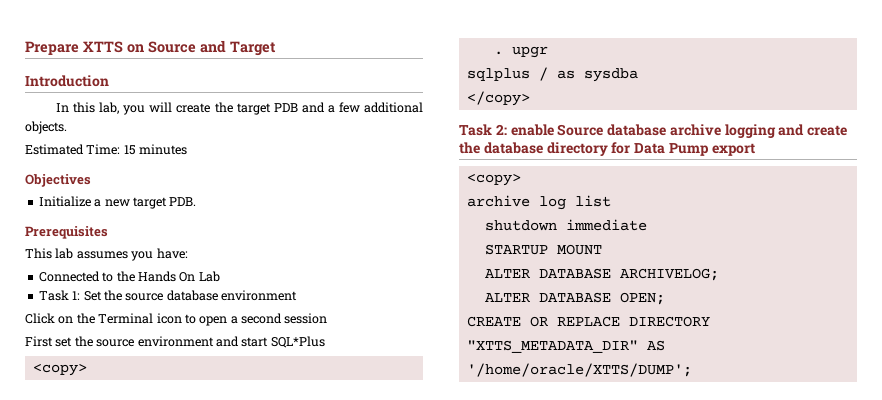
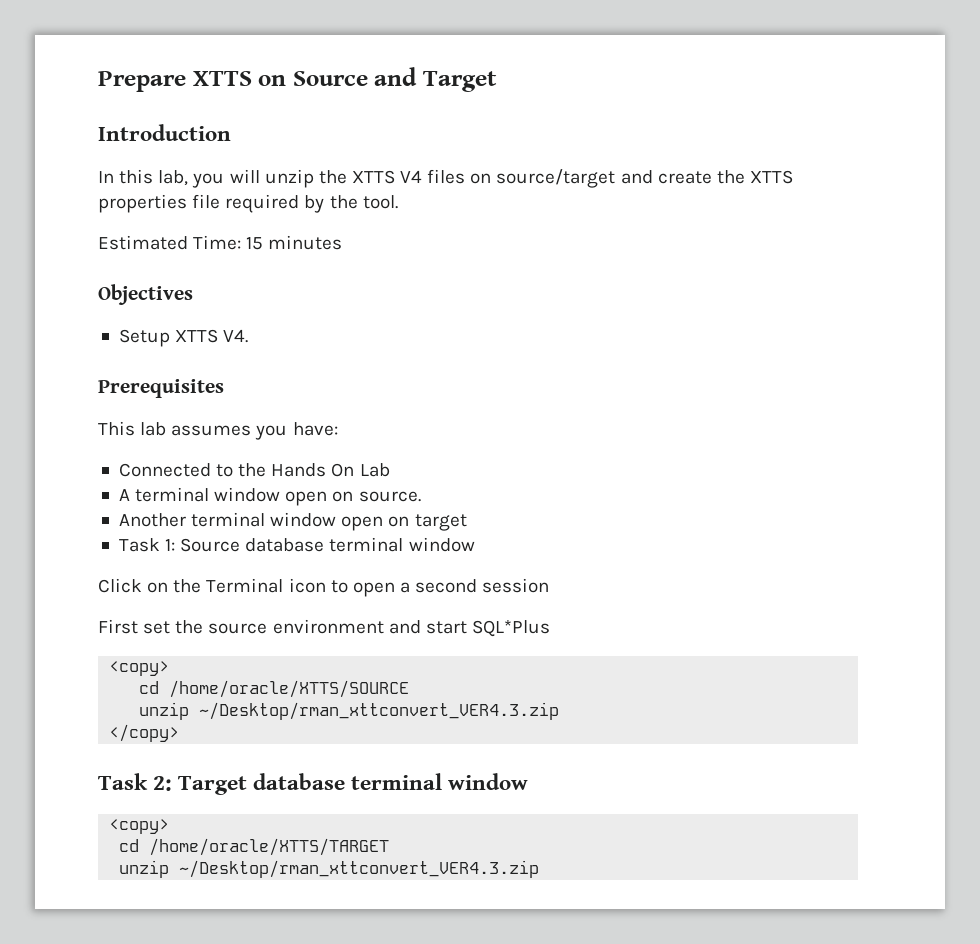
- In this lab, you will create the target PDB and a few additional objects.
+ In this lab, you will unzip the XTTS V4 files on source/target and create the XTTS properties file required by the tool.
- Initialize a new target PDB.
+ Setup XTTS V4.
- Task 1: Set the source database environment
+ A terminal window open on source.
+ Another terminal window open on target
+ Task 1: Source database terminal window
- . upgr
- sqlplus / as sysdba
+ cd /home/oracle/XTTS/SOURCE
+ unzip ~/Desktop/rman_xttconvert_VER4.3.zip
  </copy>
- Task 2: enable Source database archive logging and create the database directory for Data Pump export
+ Task 2: Target database terminal window
  <copy>
- archive log list
- shutdown immediate
- STARTUP MOUNT
- ALTER DATABASE ARCHIVELOG;
- ALTER DATABASE OPEN;
- CREATE OR REPLACE DIRECTORY "XTTS_METADATA_DIR" AS '/home/oracle/XTTS/DUMP';
+ cd /home/oracle/XTTS/TARGET
+ unzip ~/Desktop/rman_xttconvert_VER4.3.zip

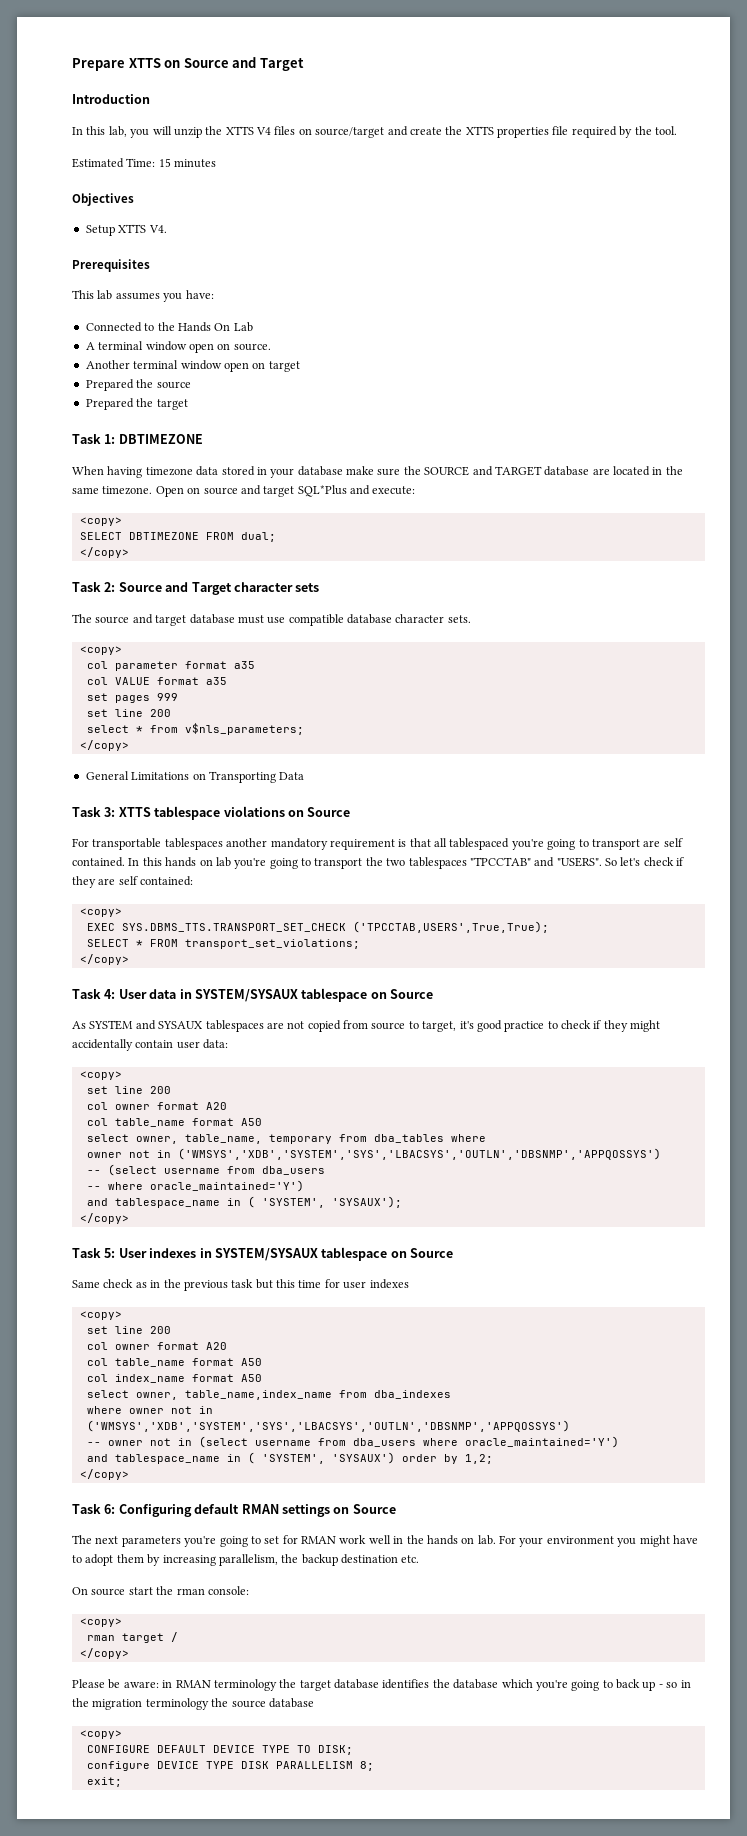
- Task 1: Source database terminal window
- Click on the Terminal icon to open a second session
- First set the source environment and start SQL*Plus
+ Prepared the source
+ Prepared the target
+ Task 1: DBTIMEZONE
+ When having timezone data stored in your database make sure the SOURCE and TARGET database are located in the same timezone. Open on source and target SQL*Plus and execute:
  <copy>
- cd /home/oracle/XTTS/SOURCE
- unzip ~/Desktop/rman_xttconvert_VER4.3.zip
+ SELECT DBTIMEZONE FROM dual;
- Task 2: Target database terminal window
+ Task 2: Source and Target character sets
+ The source and target database must use compatible database character sets.
  <copy>
- cd /home/oracle/XTTS/TARGET
- unzip ~/Desktop/rman_xttconvert_VER4.3.zip
+ col parameter format a35
+ col VALUE format a35
+ set pages 999
+ set line 200
+ select * from v$nls_parameters;
+ </copy>
+ General Limitations on Transporting Data
+ Task 3: XTTS tablespace violations on Source
+ For transportable tablespaces another mandatory requirement is that all tablespaced you're going to transport are self contained. In this hands on lab you're going to transport the two tablespaces "TPCCTAB" and "USERS". So let's check if they are self contained:
+ <copy>
+ EXEC SYS.DBMS_TTS.TRANSPORT_SET_CHECK ('TPCCTAB,USERS',True,True);
+ SELECT * FROM transport_set_violations;
+ </copy>
+ Task 4: User data in SYSTEM/SYSAUX tablespace on Source
+ As SYSTEM and SYSAUX tablespaces are not copied from source to target, it's good practice to check if they might accidentally contain user data:
+ <copy>
+ set line 200
+ col owner format A20
+ col table_name format A50
+ select owner, table_name, temporary from dba_tables where
+ owner not in ('WMSYS','XDB','SYSTEM','SYS','LBACSYS','OUTLN','DBSNMP','APPQOSSYS')
+ -- (select username from dba_users
+ -- where oracle_maintained='Y')
+ and tablespace_name in ( 'SYSTEM', 'SYSAUX');
+ </copy>
+ Task 5: User indexes in SYSTEM/SYSAUX tablespace on Source
+ Same check as in the previous task but this time for user indexes
+ <copy>
+ set line 200
+ col owner format A20
+ col table_name format A50
+ col index_name format A50
+ select owner, table_name,index_name from dba_indexes
+ where owner not in ('WMSYS','XDB','SYSTEM','SYS','LBACSYS','OUTLN','DBSNMP','APPQOSSYS')
+ -- owner not in (select username from dba_users where oracle_maintained='Y')
+ and tablespace_name in ( 'SYSTEM', 'SYSAUX') order by 1,2;
+ </copy>
+ Task 6: Configuring default RMAN settings on Source
+ The next parameters you're going to set for RMAN work well in the hands on lab. For your environment you might have to adopt them by increasing parallelism, the backup destination etc.
+ On source start the rman console:
+ <copy>
+ rman target /
+ </copy>
+ Please be aware: in RMAN terminology the target database identifies the database which you're going to back up - so in the migration terminology the source database
+ <copy>
+ CONFIGURE DEFAULT DEVICE TYPE TO DISK;
+ configure DEVICE TYPE DISK PARALLELISM 8;
+ exit;

